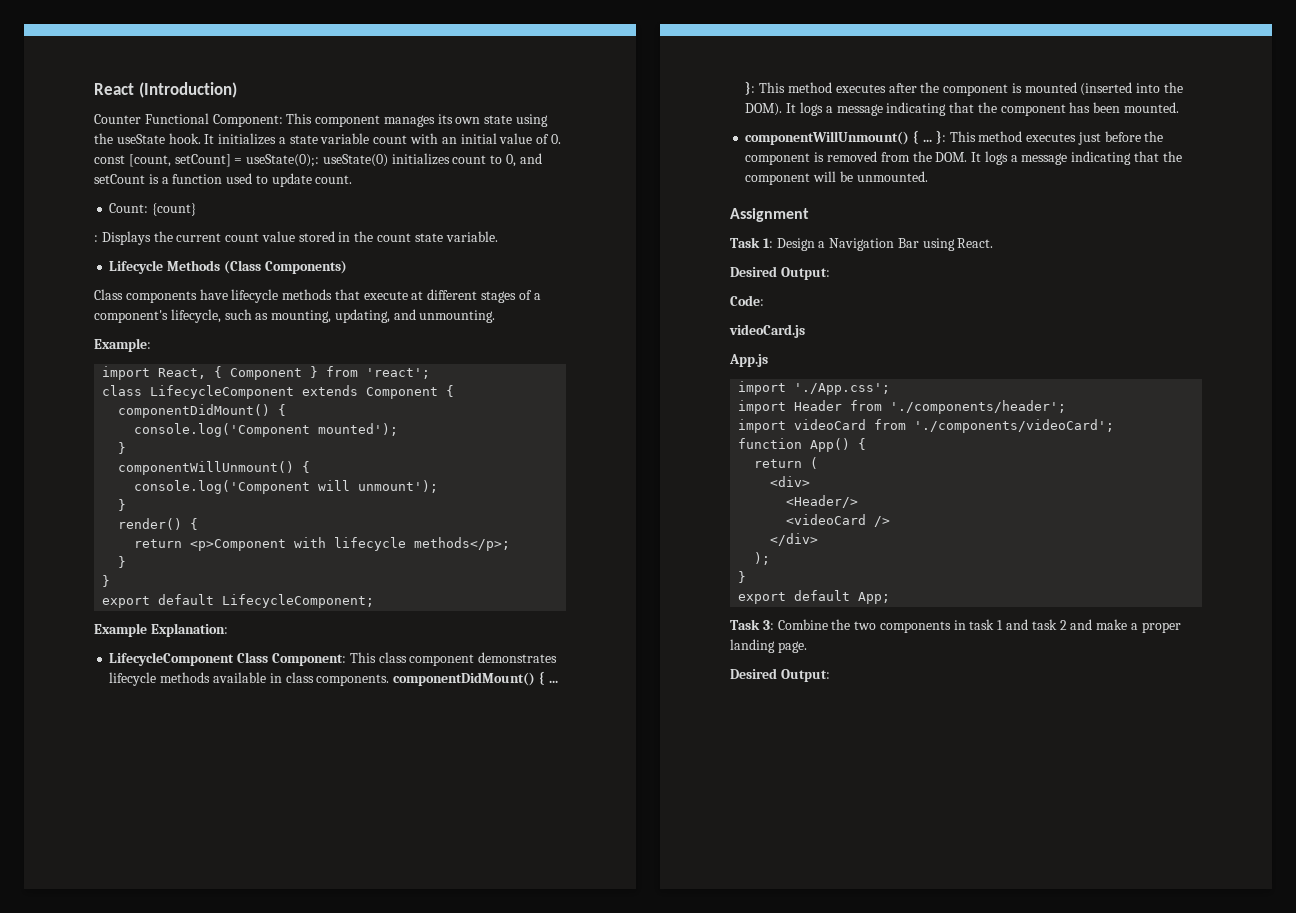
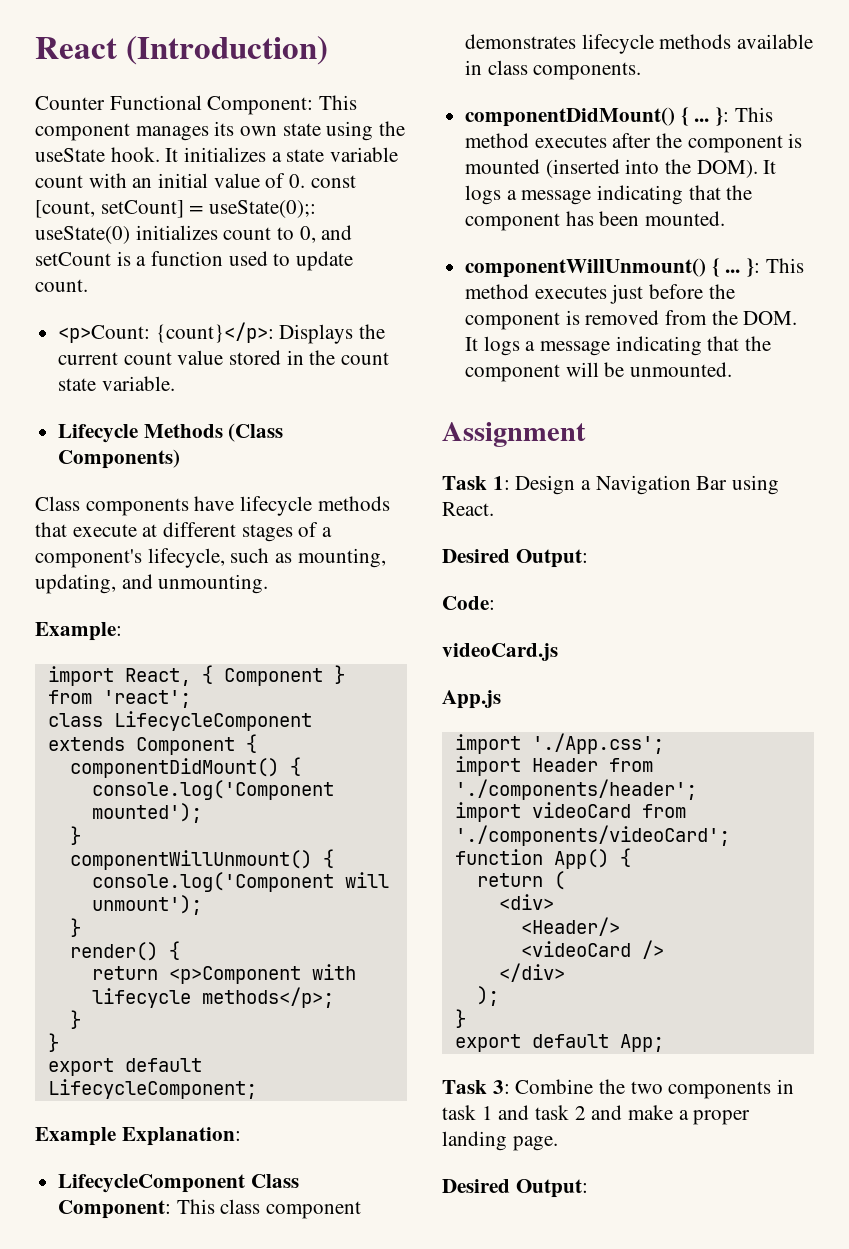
- Count: {count}
- : Displays the current count value stored in the count state variable.
+ <p>Count: {count}</p>: Displays the current count value stored in the count state variable.
- LifecycleComponent Class Component: This class component demonstrates lifecycle methods available in class components. componentDidMount() { ...
+ LifecycleComponent Class Component: This class component demonstrates lifecycle methods available in class components.
+ componentDidMount() { ...

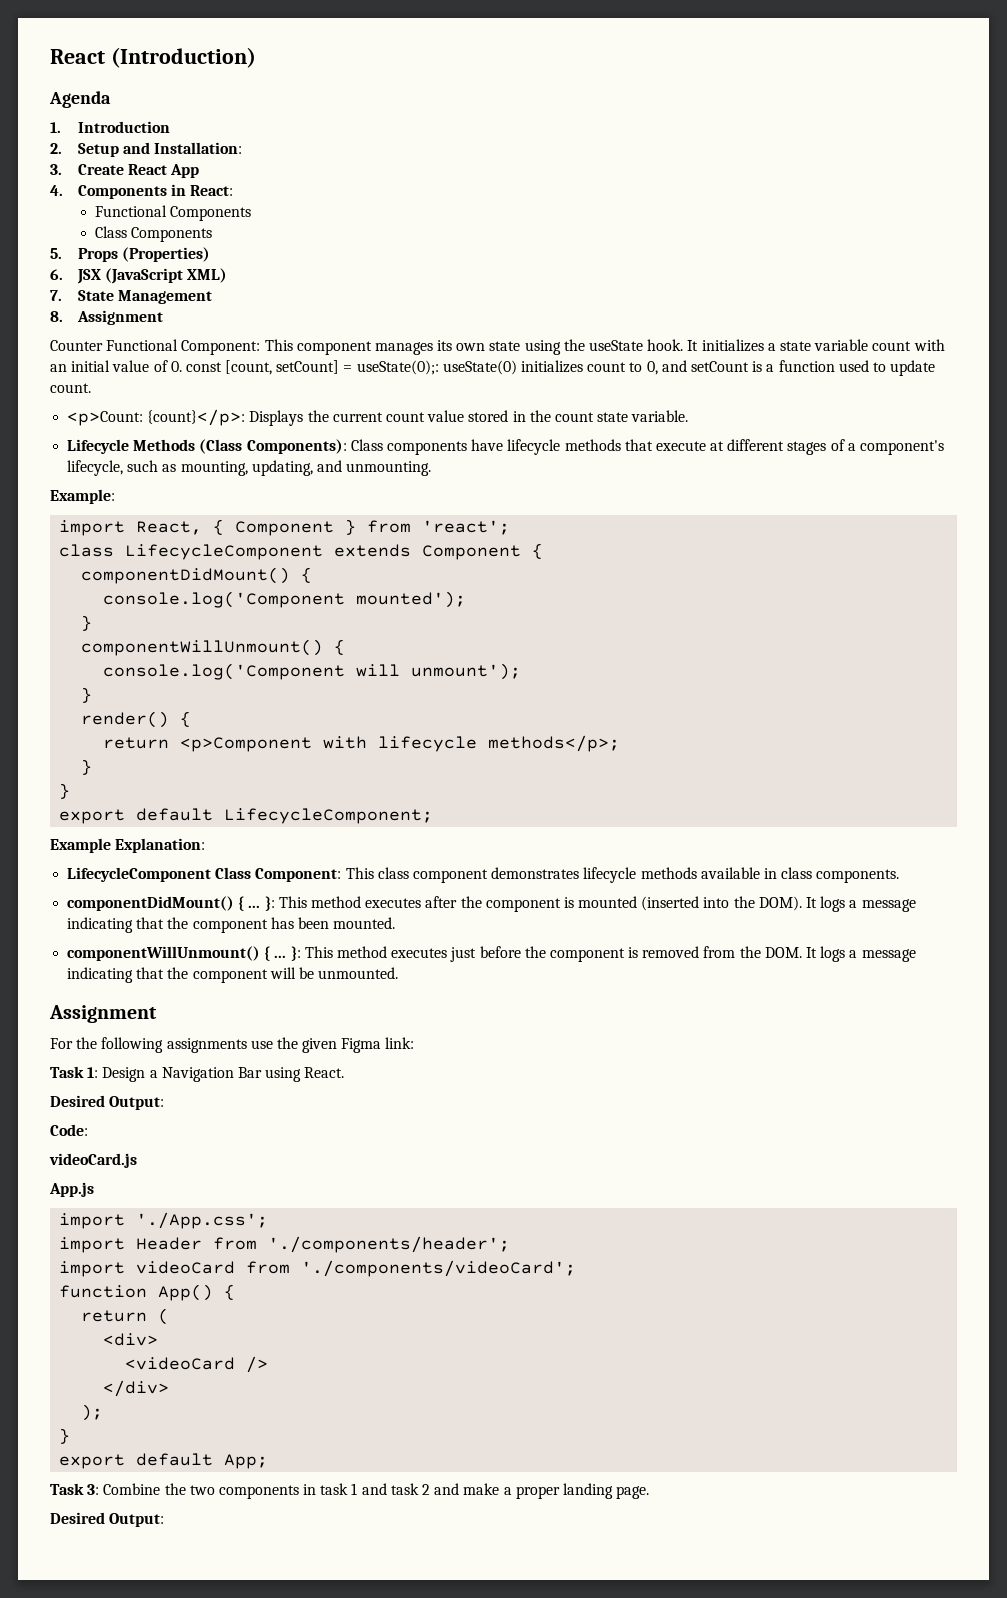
+ Agenda
+ 1. Introduction
+ 2. Setup and Installation:
+ 3. Create React App
+ 4. Components in React:
+ Functional Components
+ Class Components
+ 5. Props (Properties)
+ 6. JSX (JavaScript XML)
+ 7. State Management
+ 8. Assignment
- Lifecycle Methods (Class Components)
- Class components have lifecycle methods that execute at different stages of a component's lifecycle, such as mounting, updating, and unmounting.
+ Lifecycle Methods (Class Components): Class components have lifecycle methods that execute at different stages of a component's lifecycle, such as mounting, updating, and unmounting.
+ For the following assignments use the given Figma link:
- <Header/>

